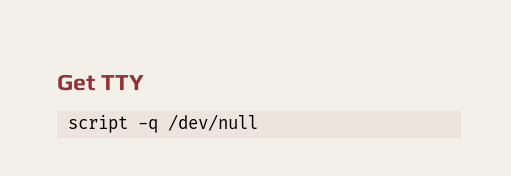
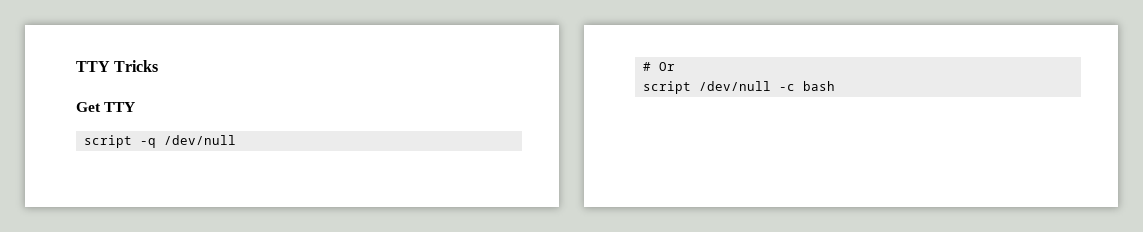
+ TTY Tricks
+ # Or
+ script /dev/null -c bash

